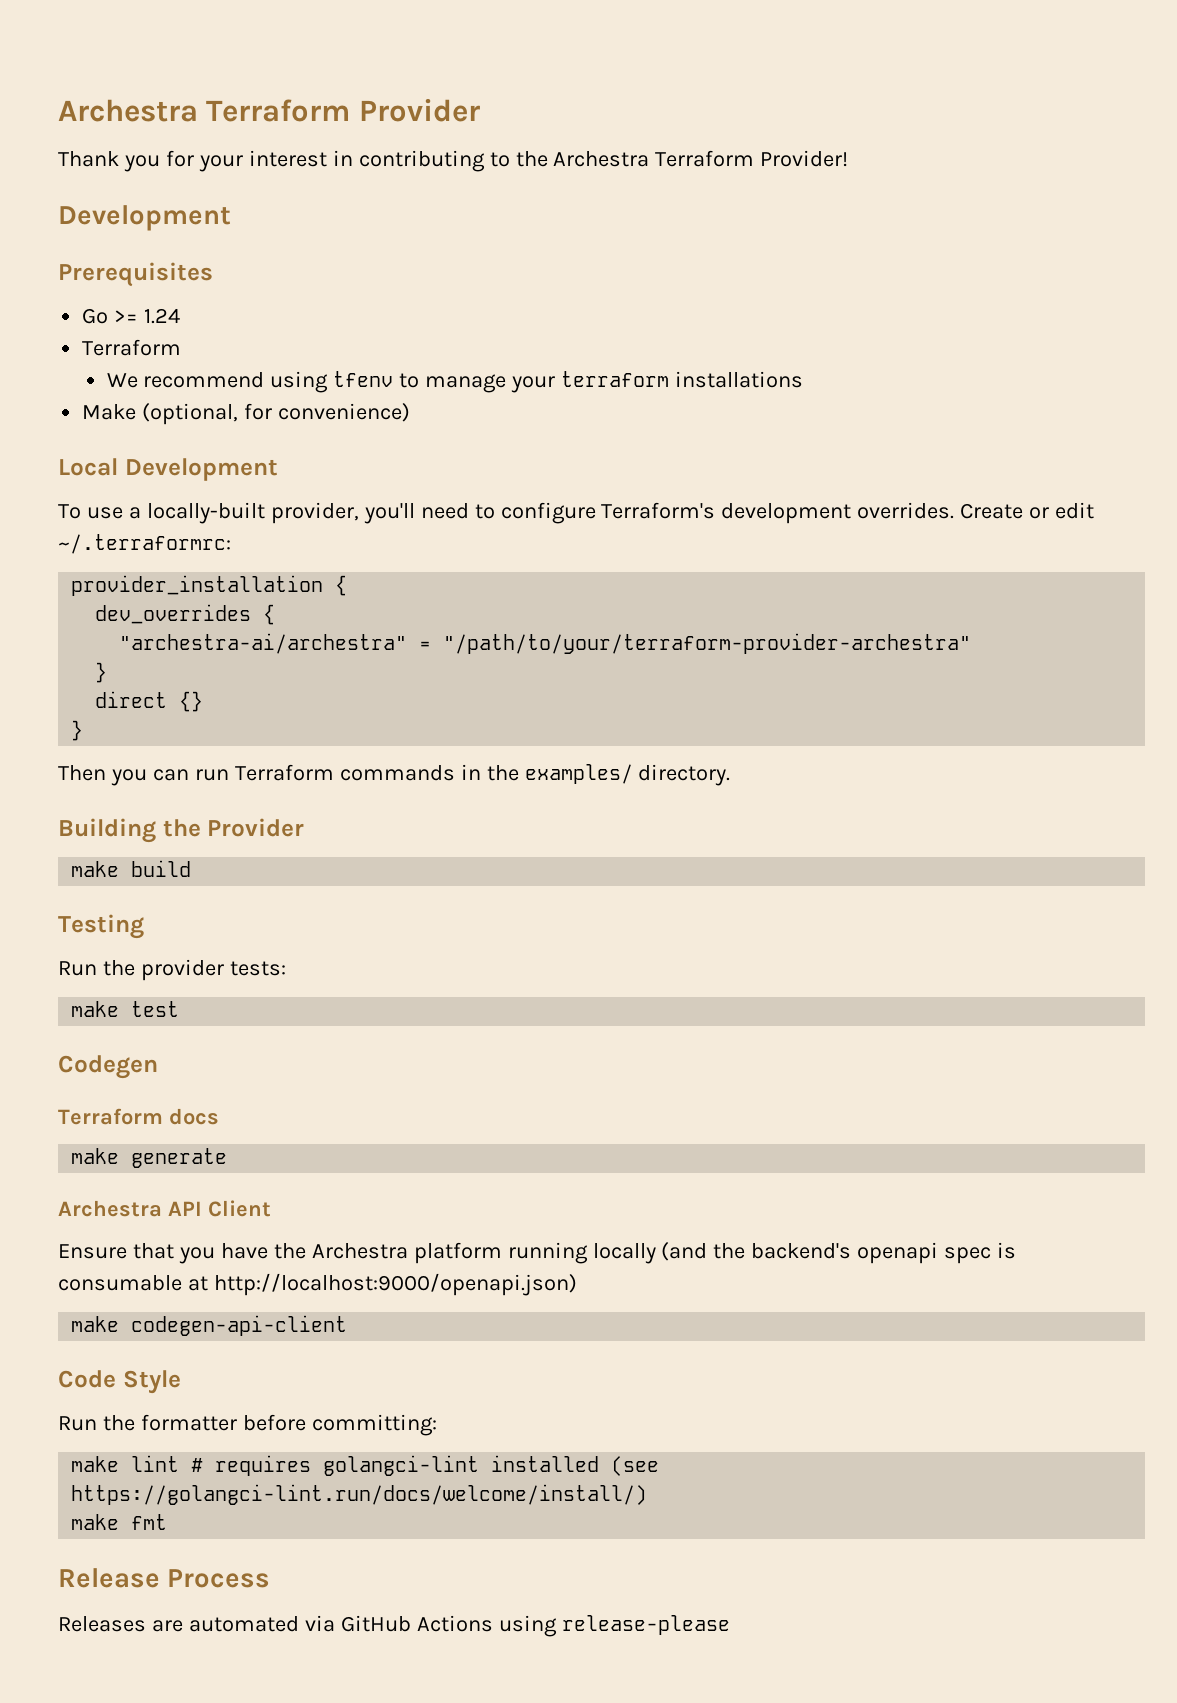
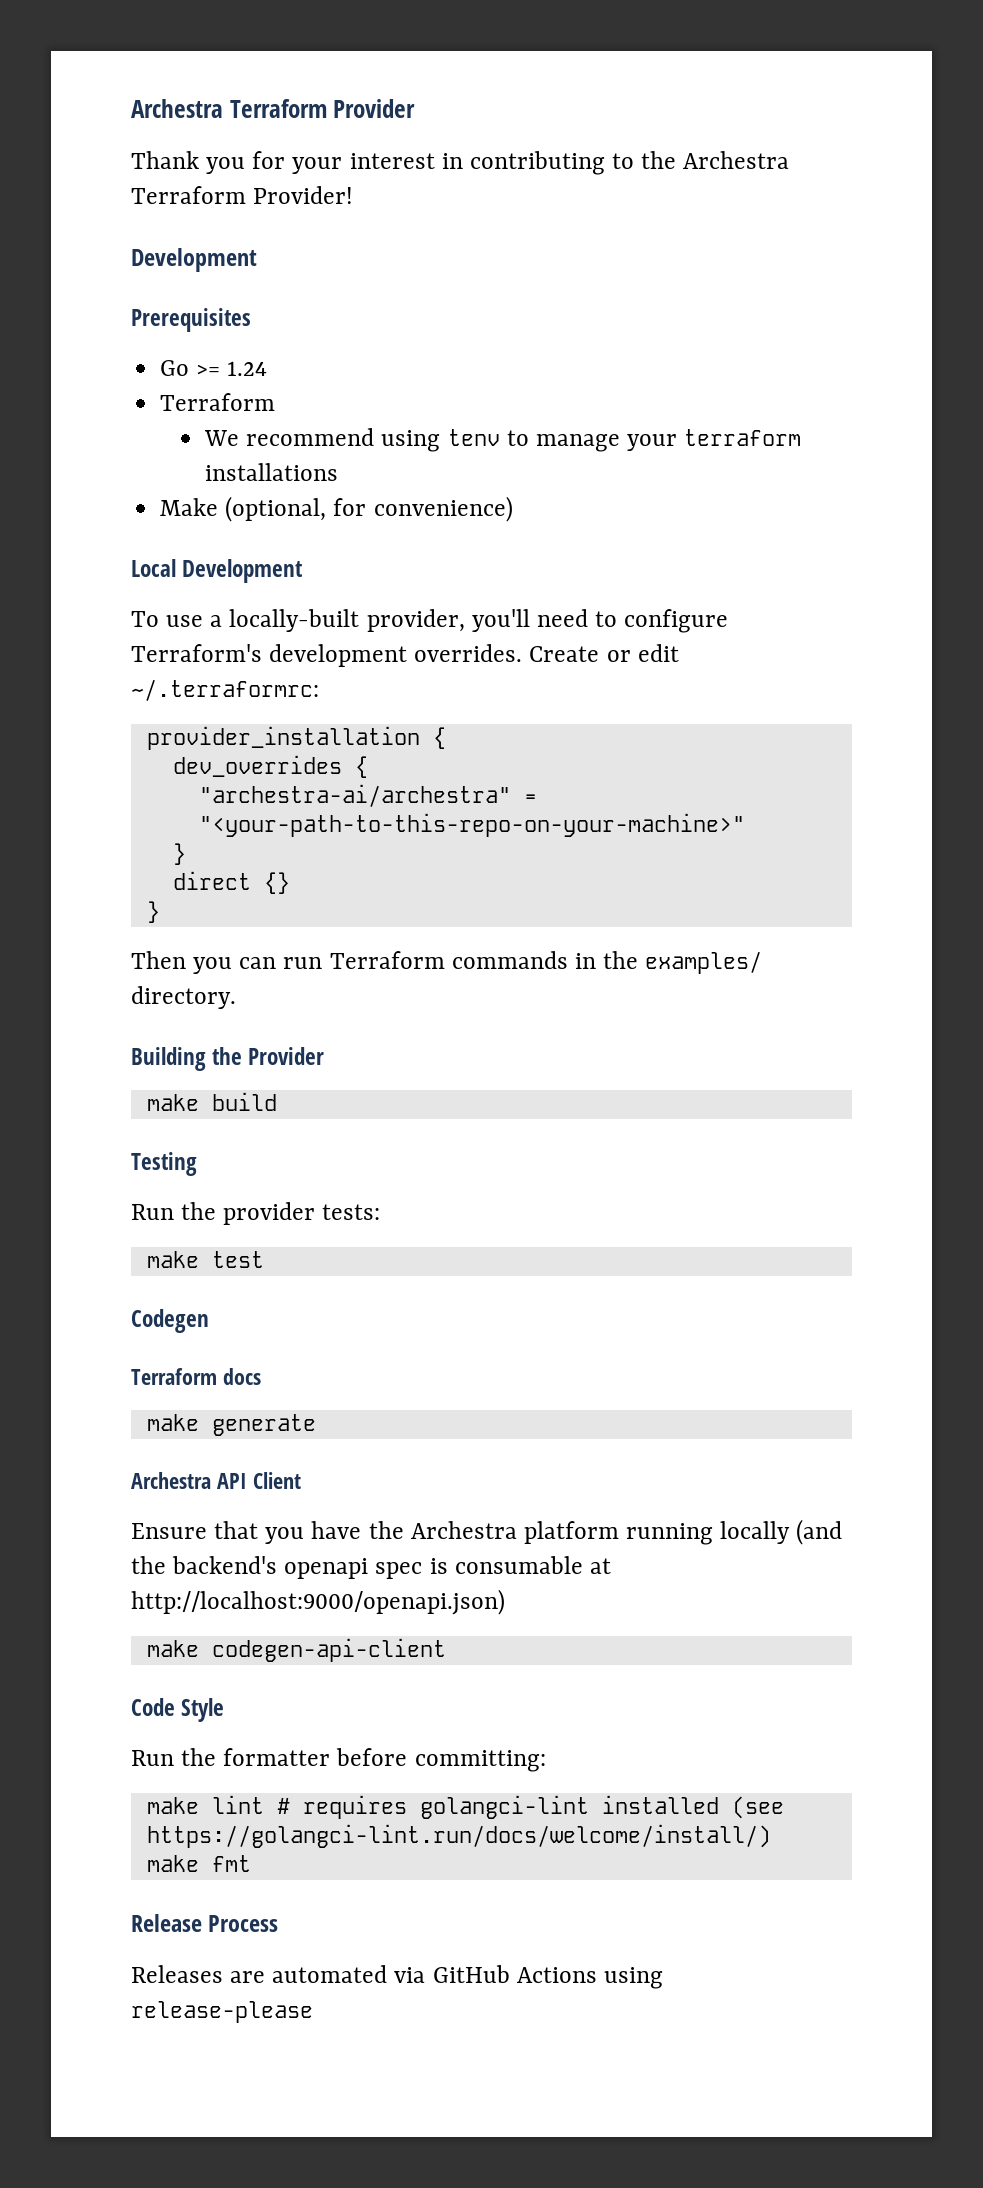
- We recommend using tfenv to manage your terraform installations
+ We recommend using tenv to manage your terraform installations
- "archestra-ai/archestra" = "/path/to/your/terraform-provider-archestra"
+ "archestra-ai/archestra" = "<your-path-to-this-repo-on-your-machine>"

